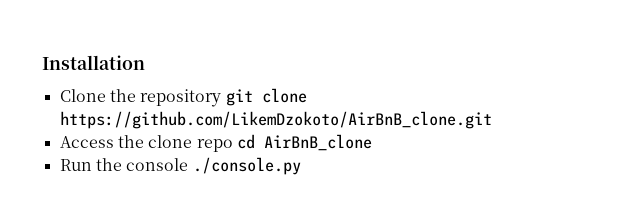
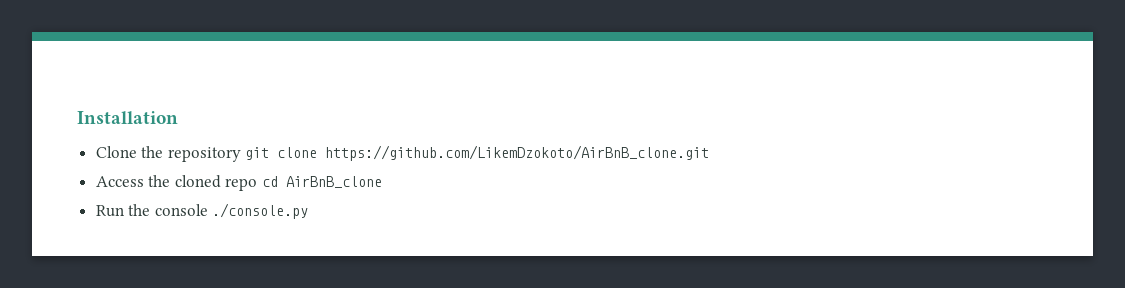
- Access the clone repo cd AirBnB_clone
+ Access the cloned repo cd AirBnB_clone

